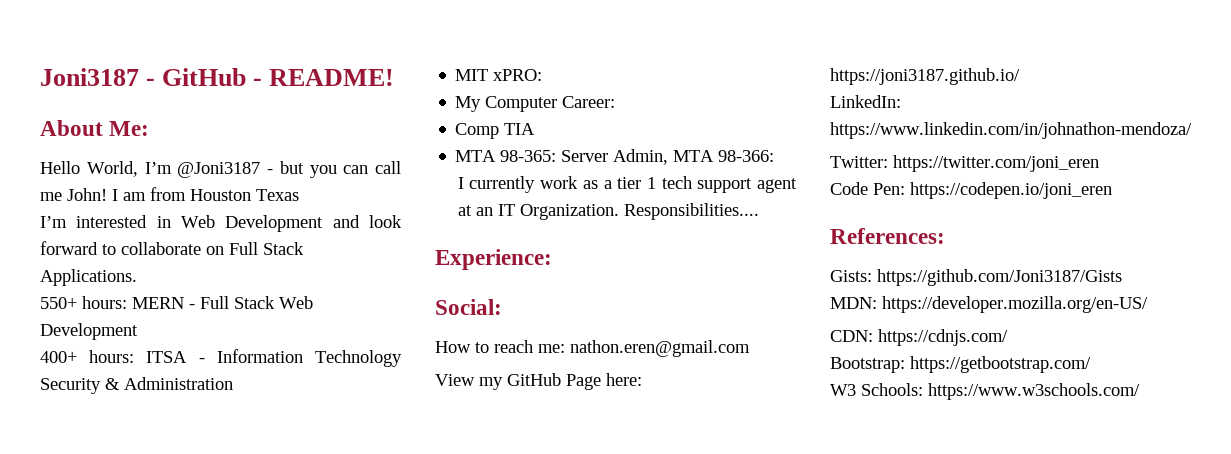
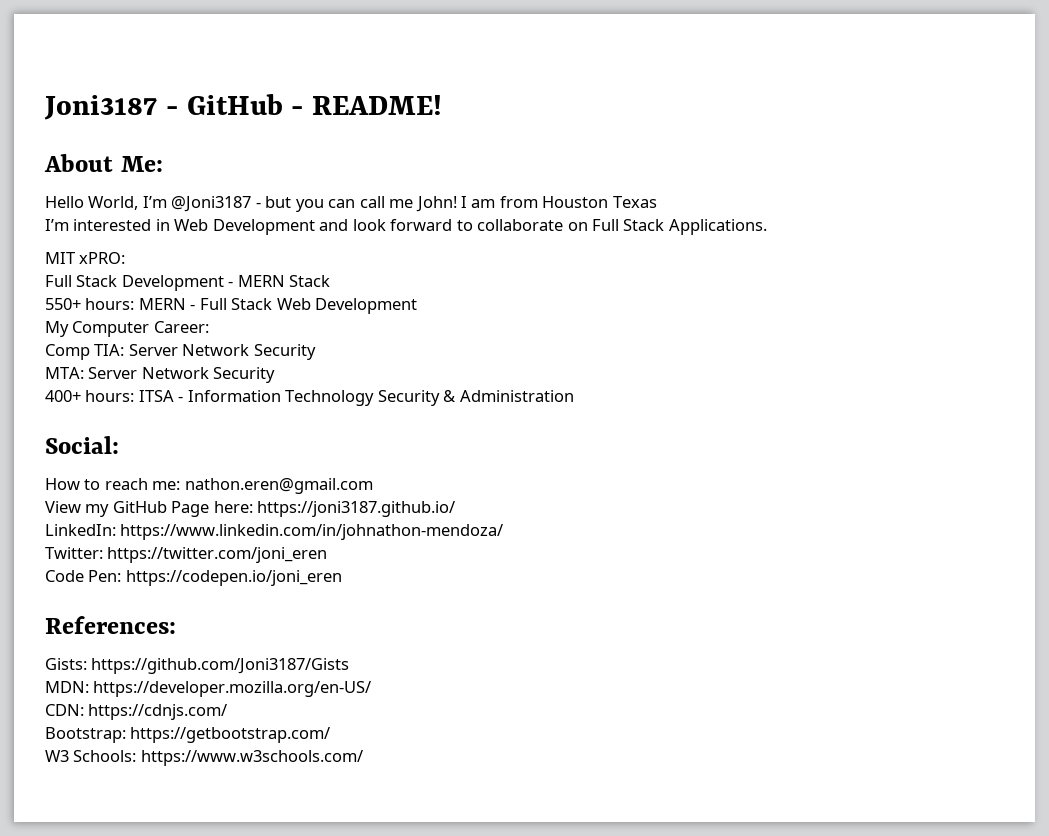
+ MIT xPRO:
+ Full Stack Development - MERN Stack
+ My Computer Career:
+ Comp TIA: Server Network Security
+ MTA: Server Network Security
- MIT xPRO:
- My Computer Career:
- Comp TIA
- MTA 98-365: Server Admin, MTA 98-366:
- I currently work as a tier 1 tech support agent at an IT Organization. Responsibilities....
- Experience:

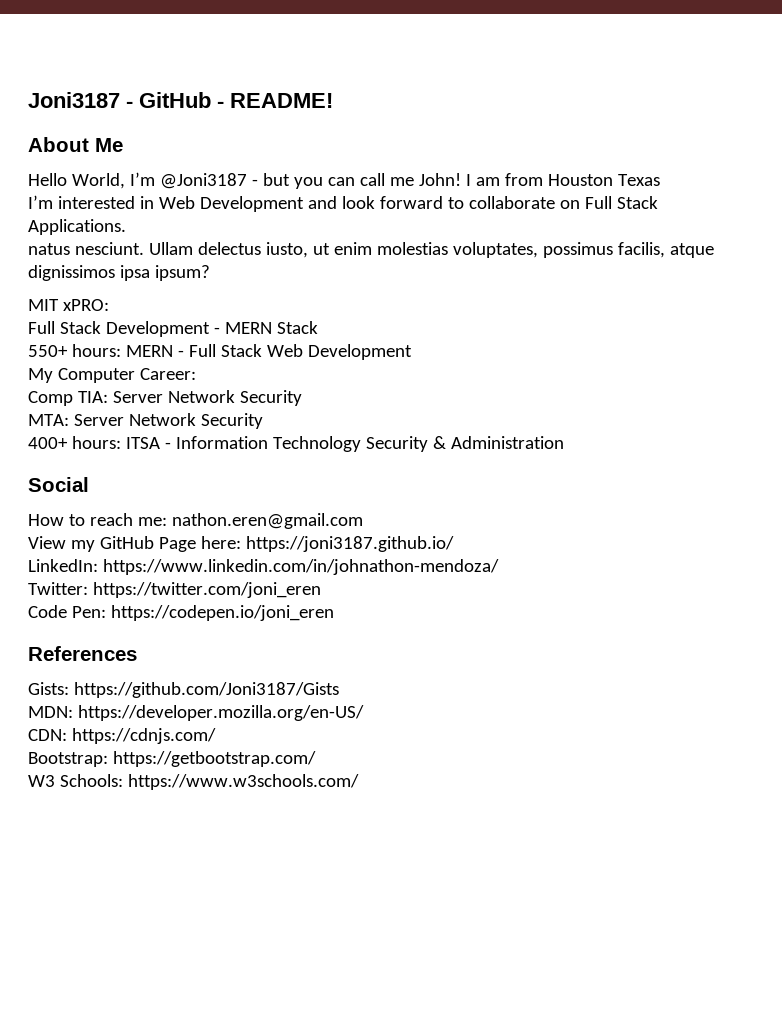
- About Me:
+ About Me
+ natus nesciunt. Ullam delectus iusto, ut enim molestias voluptates, possimus facilis, atque dignissimos ipsa ipsum?
- Social:
+ Social
- References:
+ References

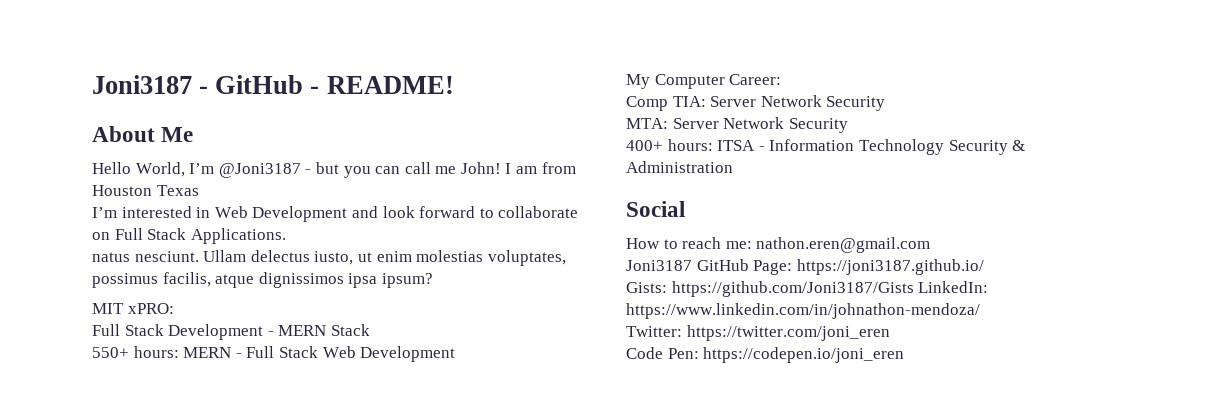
- View my GitHub Page here: https://joni3187.github.io/
+ Joni3187 GitHub Page: https://joni3187.github.io/
- LinkedIn: https://www.linkedin.com/in/johnathon-mendoza/
+ Gists: https://github.com/Joni3187/Gists LinkedIn: https://www.linkedin.com/in/johnathon-mendoza/
- References
- Gists: https://github.com/Joni3187/Gists
- MDN: https://developer.mozilla.org/en-US/
- CDN: https://cdnjs.com/
- Bootstrap: https://getbootstrap.com/
- W3 Schools: https://www.w3schools.com/

